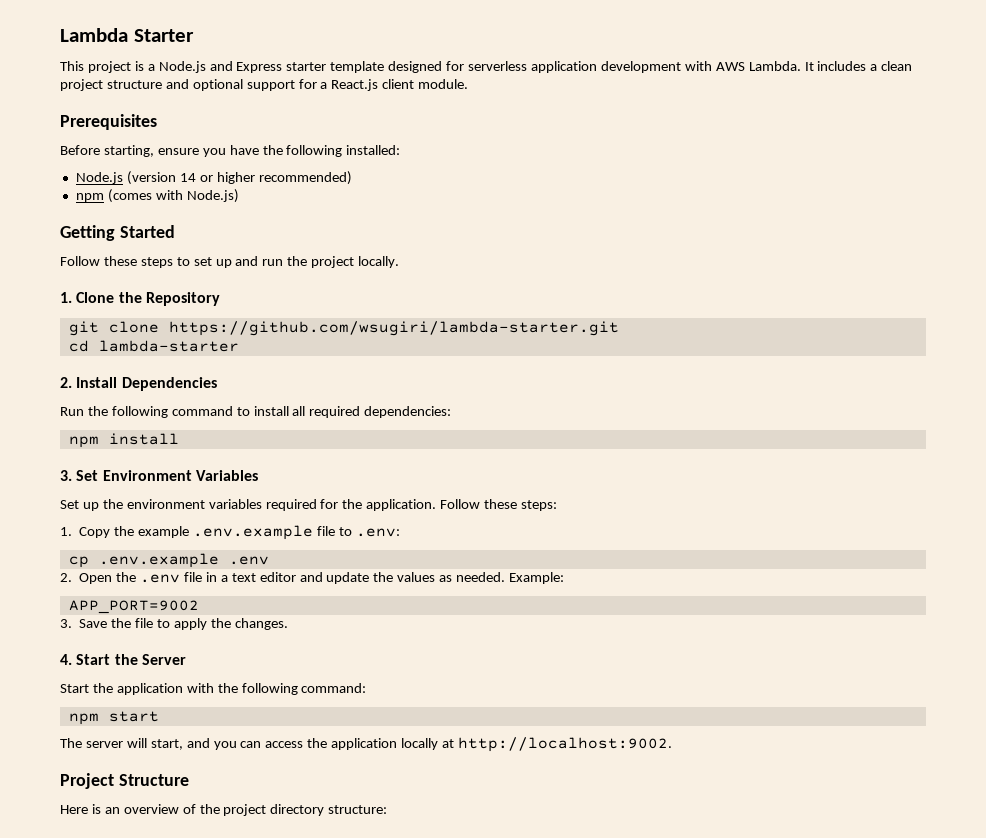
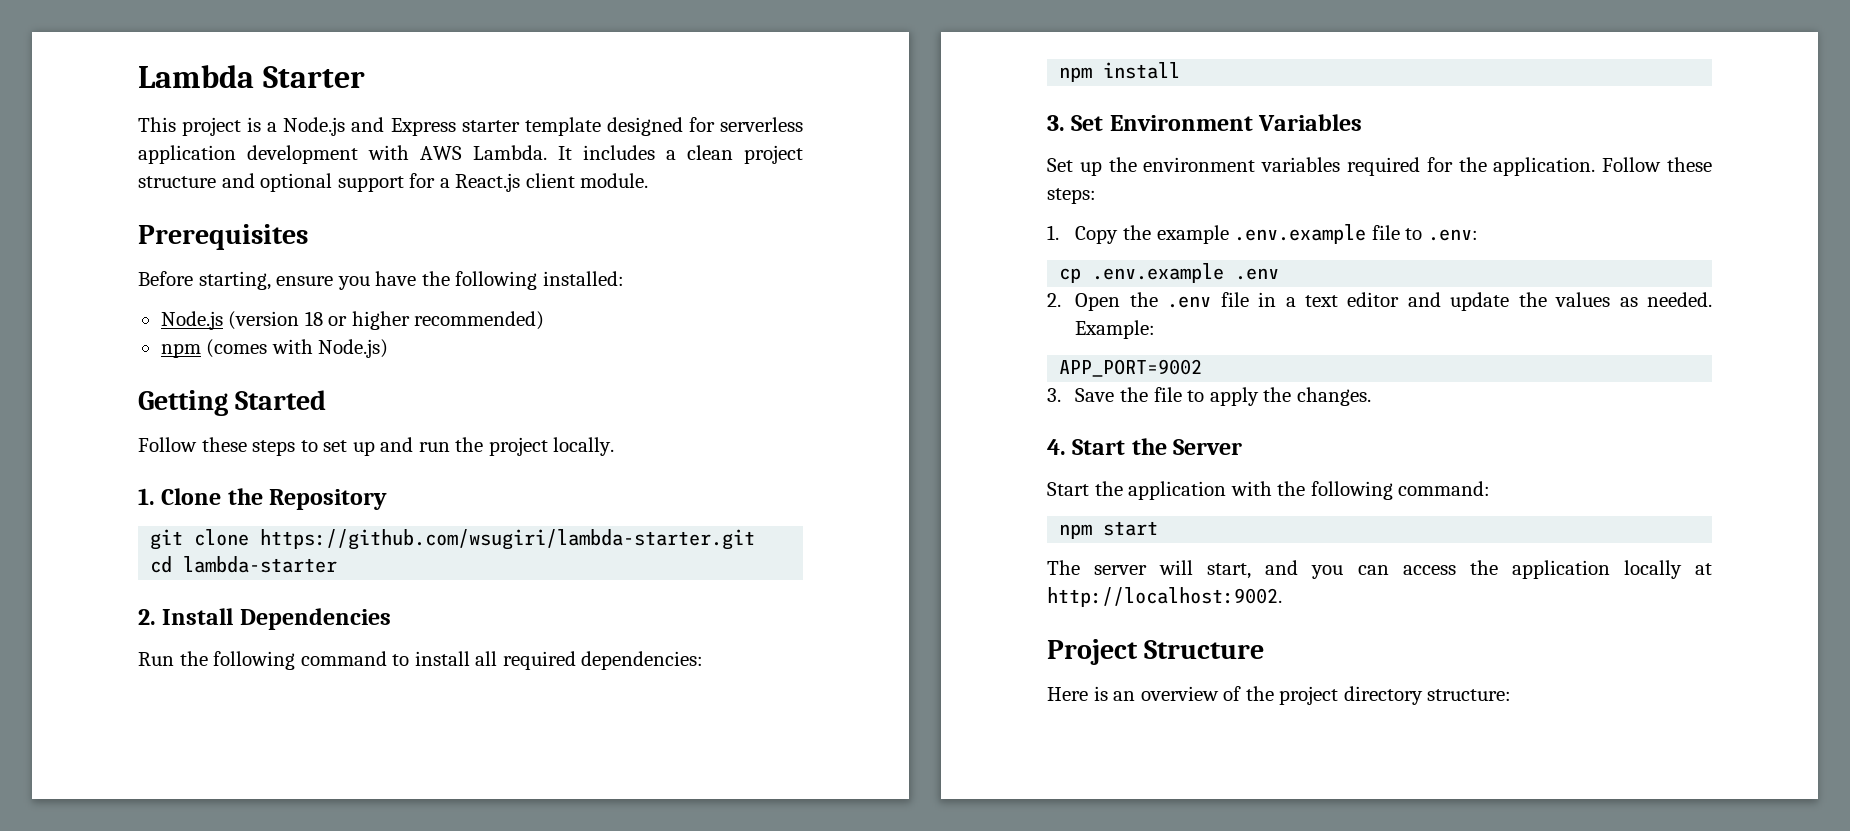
- Node.js (version 14 or higher recommended)
+ Node.js (version 18 or higher recommended)

